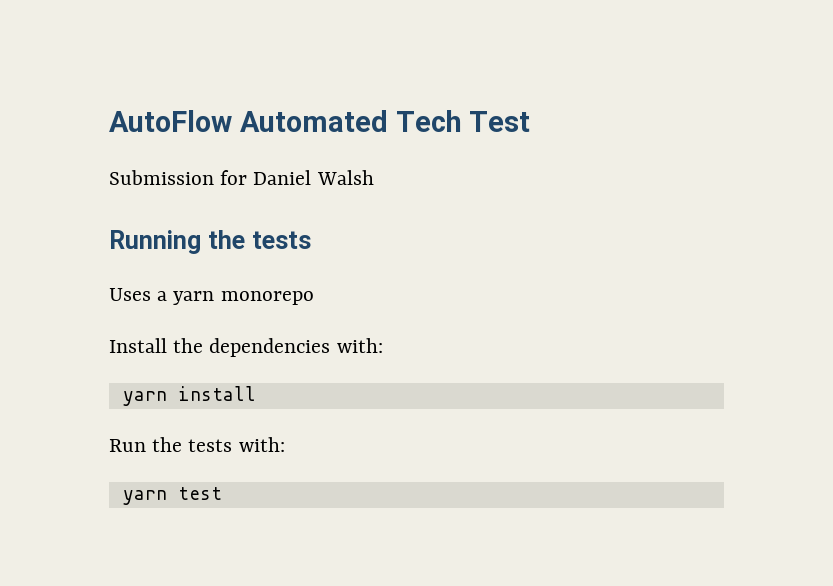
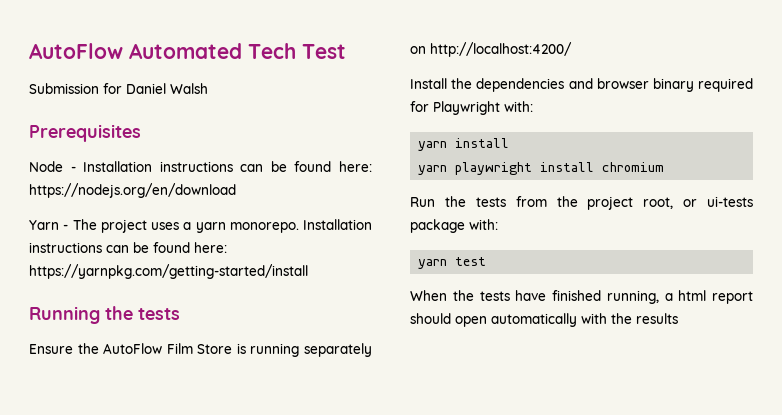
+ Prerequisites
+ Node - Installation instructions can be found here: https://nodejs.org/en/download
+ Yarn - The project uses a yarn monorepo. Installation instructions can be found here: https://yarnpkg.com/getting-started/install
  Running the tests
- Uses a yarn monorepo
- Install the dependencies with:
+ Ensure the AutoFlow Film Store is running separately on http://localhost:4200/
+ Install the dependencies and browser binary required for Playwright with:
+ yarn playwright install chromium
- Run the tests with:
+ Run the tests from the project root, or ui-tests package with:
  yarn test
+ When the tests have finished running, a html report should open automatically with the results

